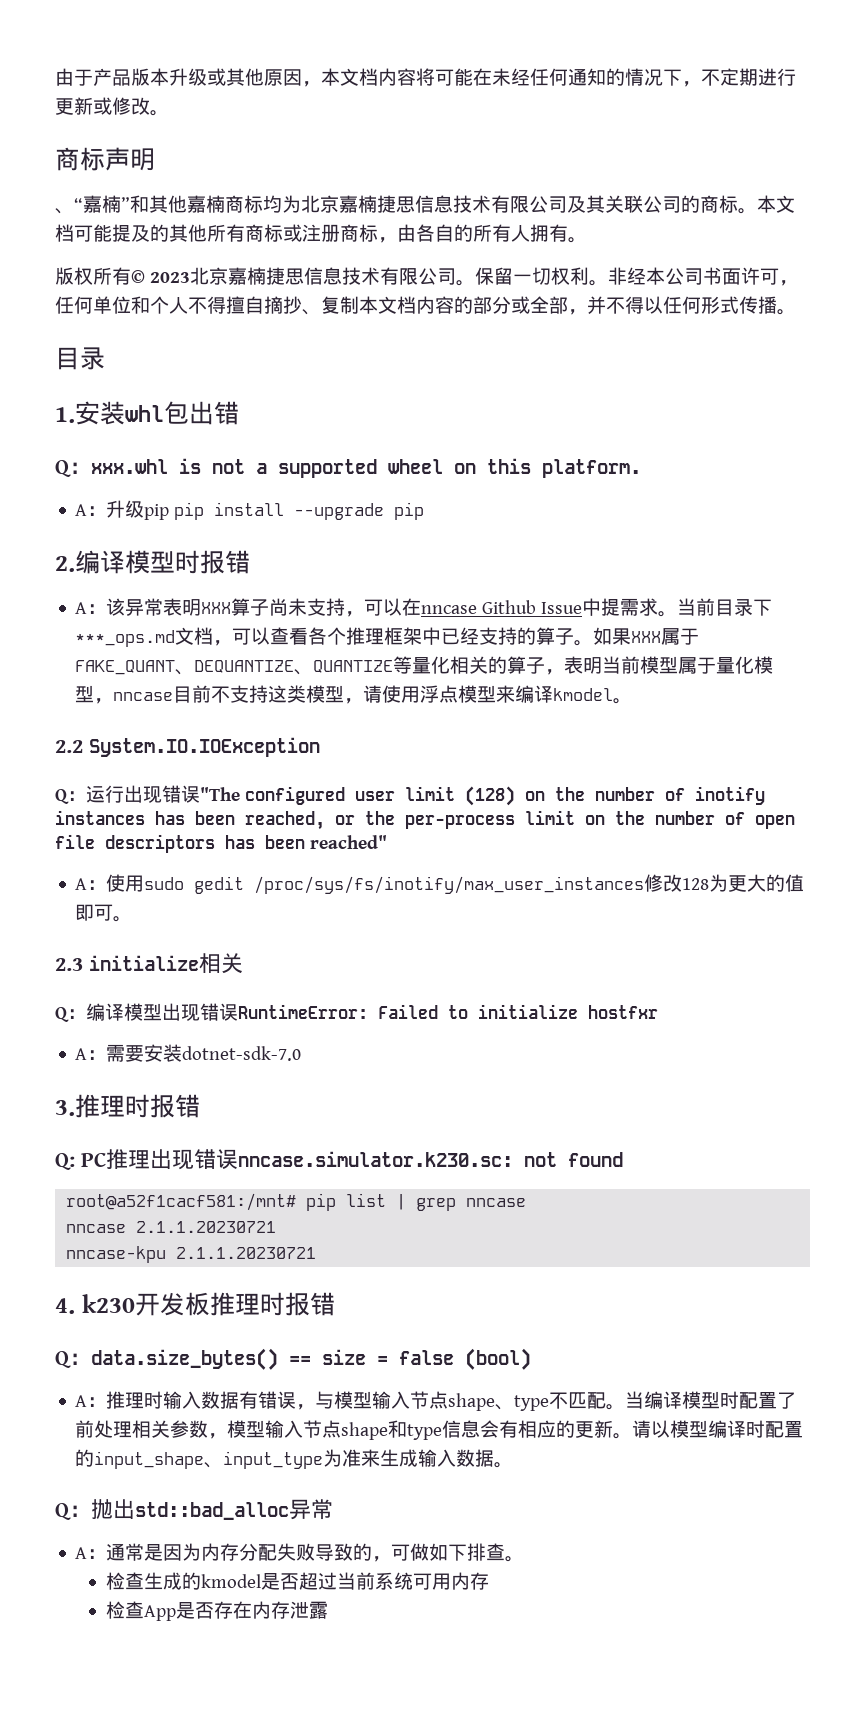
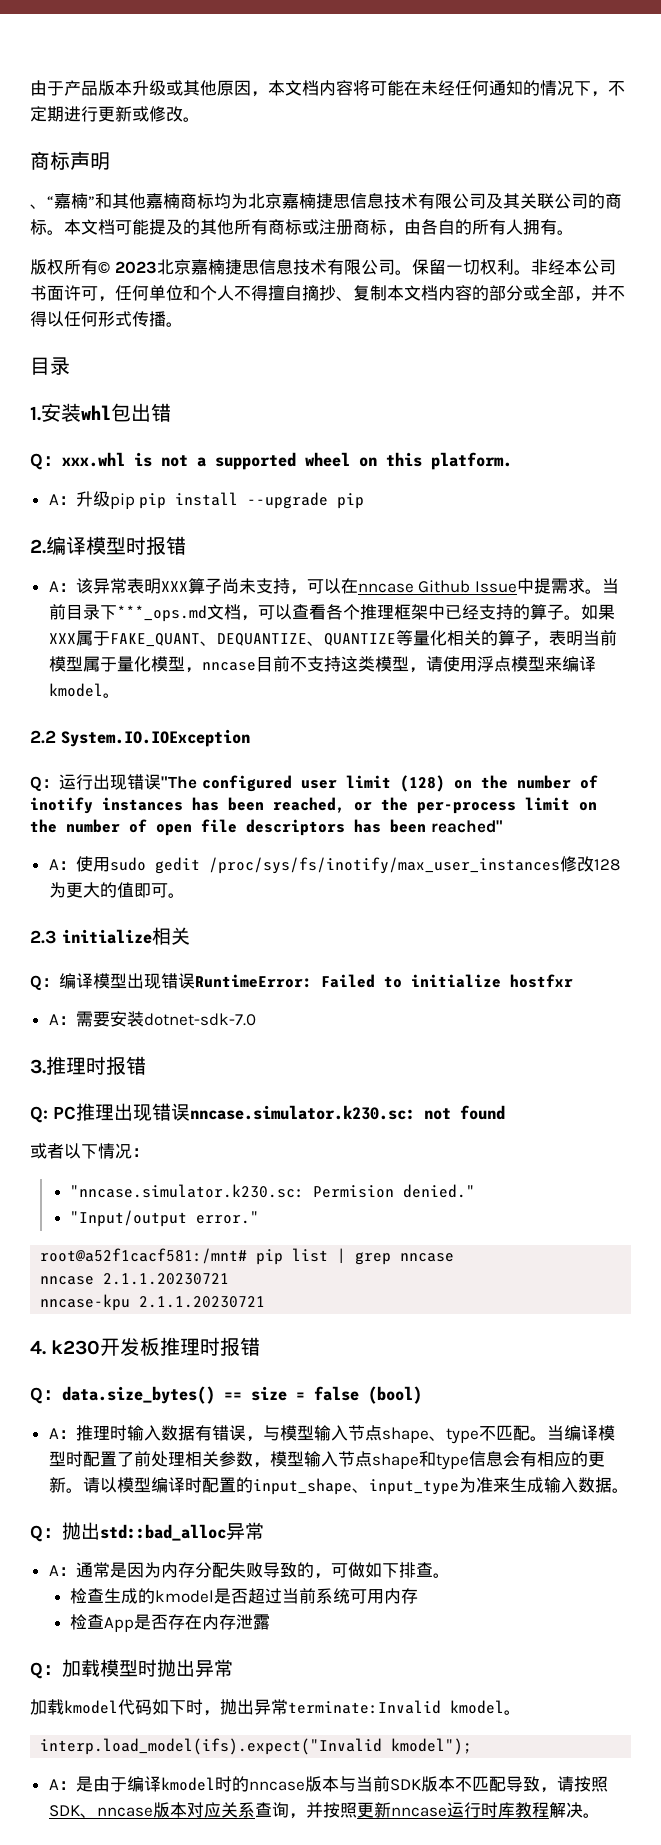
+ 或者以下情况：
+ "nncase.simulator.k230.sc: Permision denied."
+ "Input/output error."
+ Q：加载模型时抛出异常
+ 加载kmodel代码如下时，抛出异常terminate:Invalid kmodel。
+ interp.load_model(ifs).expect("Invalid kmodel");
+ A：是由于编译kmodel时的nncase版本与当前SDK版本不匹配导致，请按照SDK、nncase版本对应关系查询，并按照更新nncase运行时库教程解决。

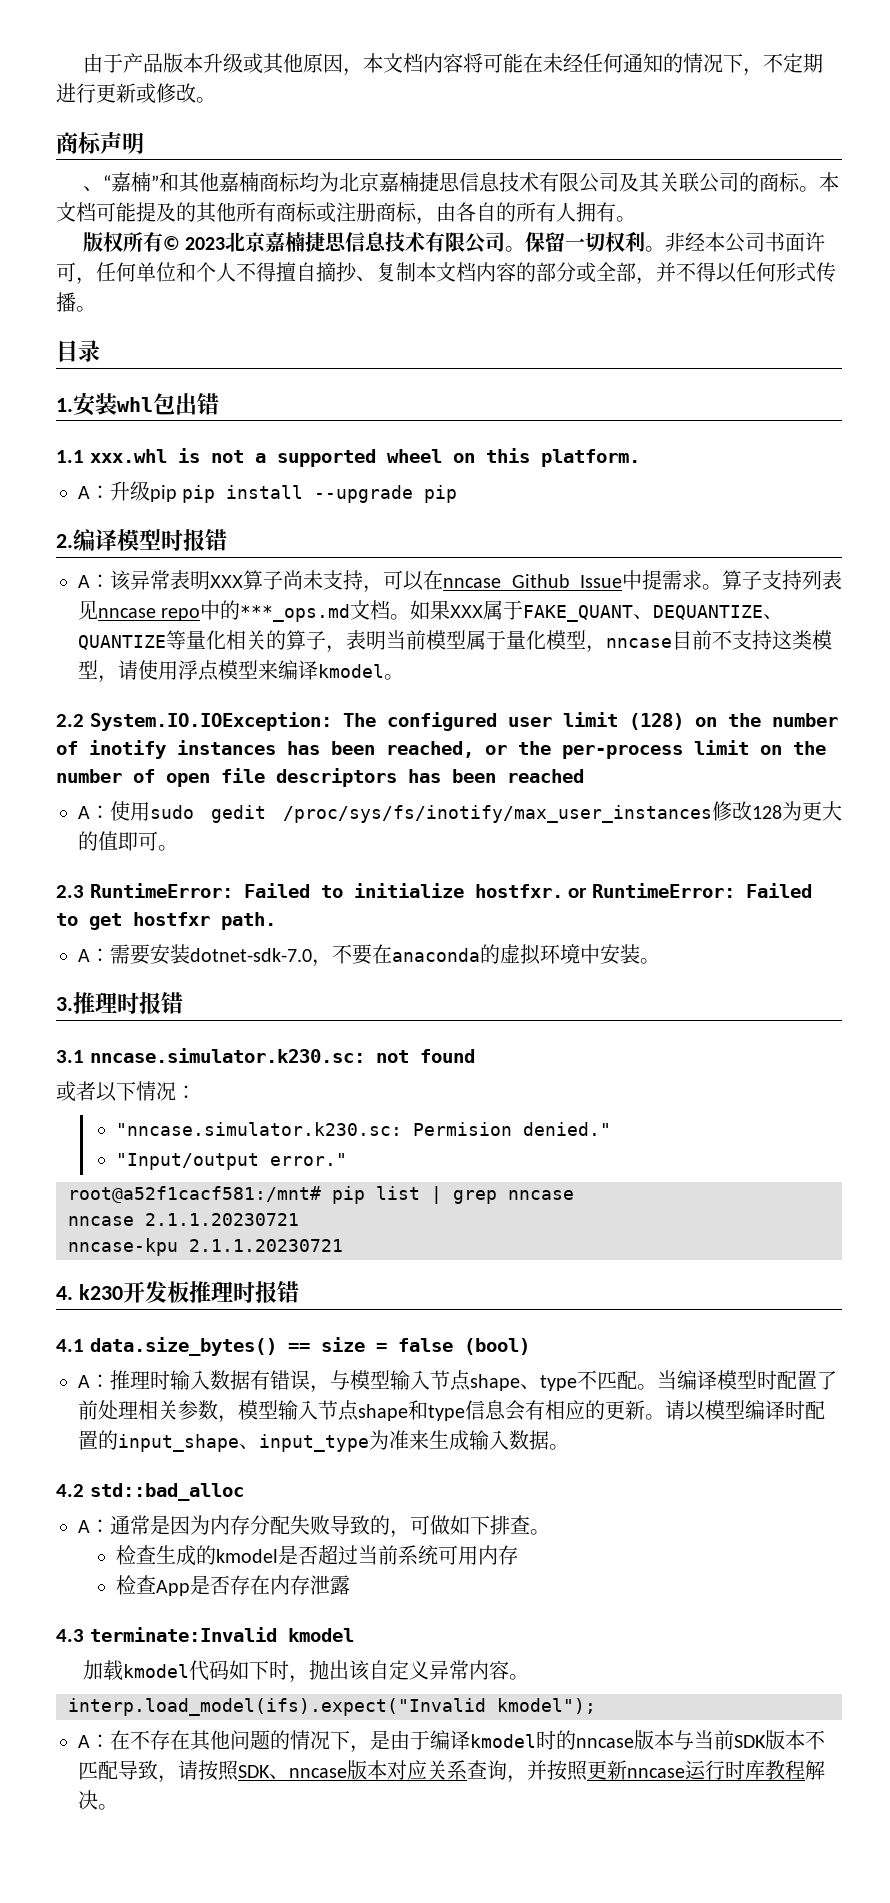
- Q：xxx.whl is not a supported wheel on this platform.
+ 1.1 xxx.whl is not a supported wheel on this platform.
- 当前目录下***_ops.md文档，可以查看各个推理框架中已经支持的算子。
+ 算子支持列表见nncase repo中的***_ops.md文档。
- 2.2 System.IO.IOException
- Q：运行出现错误"The configured user limit (128) on the number of inotify instances has been reached, or the per-process limit on the number of open file descriptors has been reached"
+ 2.2 System.IO.IOException: The configured user limit (128) on the number of inotify instances has been reached, or the per-process limit on the number of open file descriptors has been reached
- 2.3 initialize相关
- Q：编译模型出现错误RuntimeError: Failed to initialize hostfxr
+ 2.3 RuntimeError: Failed to initialize hostfxr. or RuntimeError: Failed to get hostfxr path.
- A：需要安装dotnet-sdk-7.0
+ A：需要安装dotnet-sdk-7.0，不要在anaconda的虚拟环境中安装。
- Q: PC推理出现错误nncase.simulator.k230.sc: not found
+ 3.1 nncase.simulator.k230.sc: not found
- Q：data.size_bytes() == size = false (bool)
+ 4.1 data.size_bytes() == size = false (bool)
- Q：抛出std::bad_alloc异常
+ 4.2 std::bad_alloc
- Q：加载模型时抛出异常
+ 4.3 terminate:Invalid kmodel
- 加载kmodel代码如下时，抛出异常terminate:Invalid kmodel。
+ 加载kmodel代码如下时，抛出该自定义异常内容。
- A：是由于编译kmodel时的nncase版本与当前SDK版本不匹配导致，请按照SDK、nncase版本对应关系查询，并按照更新nncase运行时库教程解决。
+ A：在不存在其他问题的情况下，是由于编译kmodel时的nncase版本与当前SDK版本不匹配导致，请按照SDK、nncase版本对应关系查询，并按照更新nncase运行时库教程解决。

